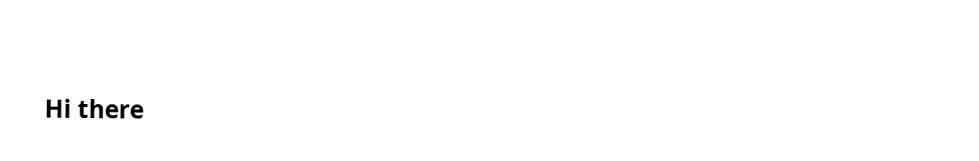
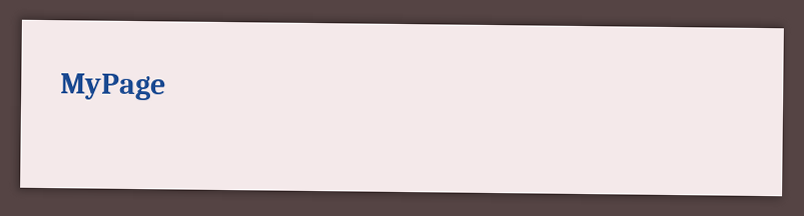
- Hi there
+ MyPage

